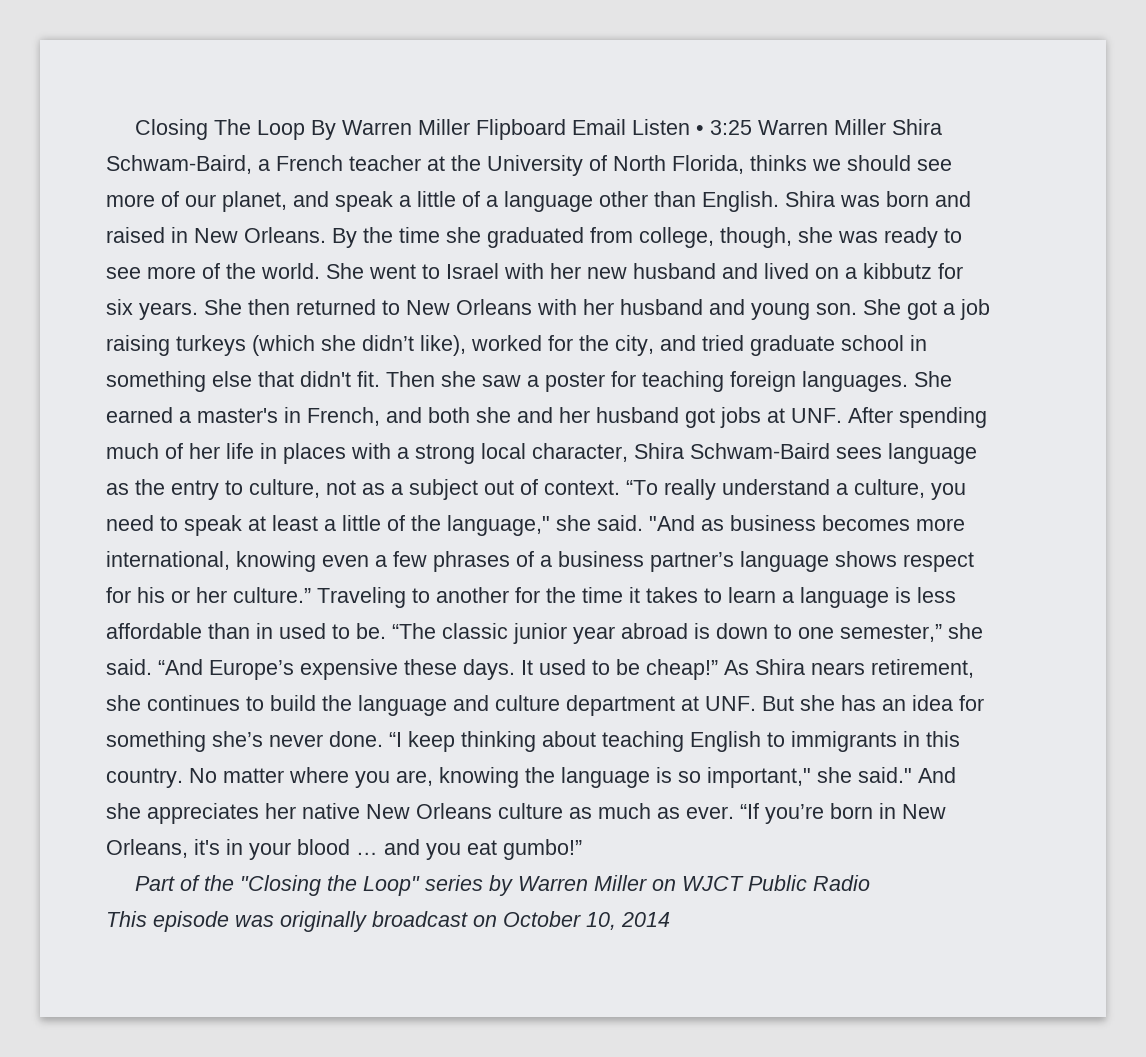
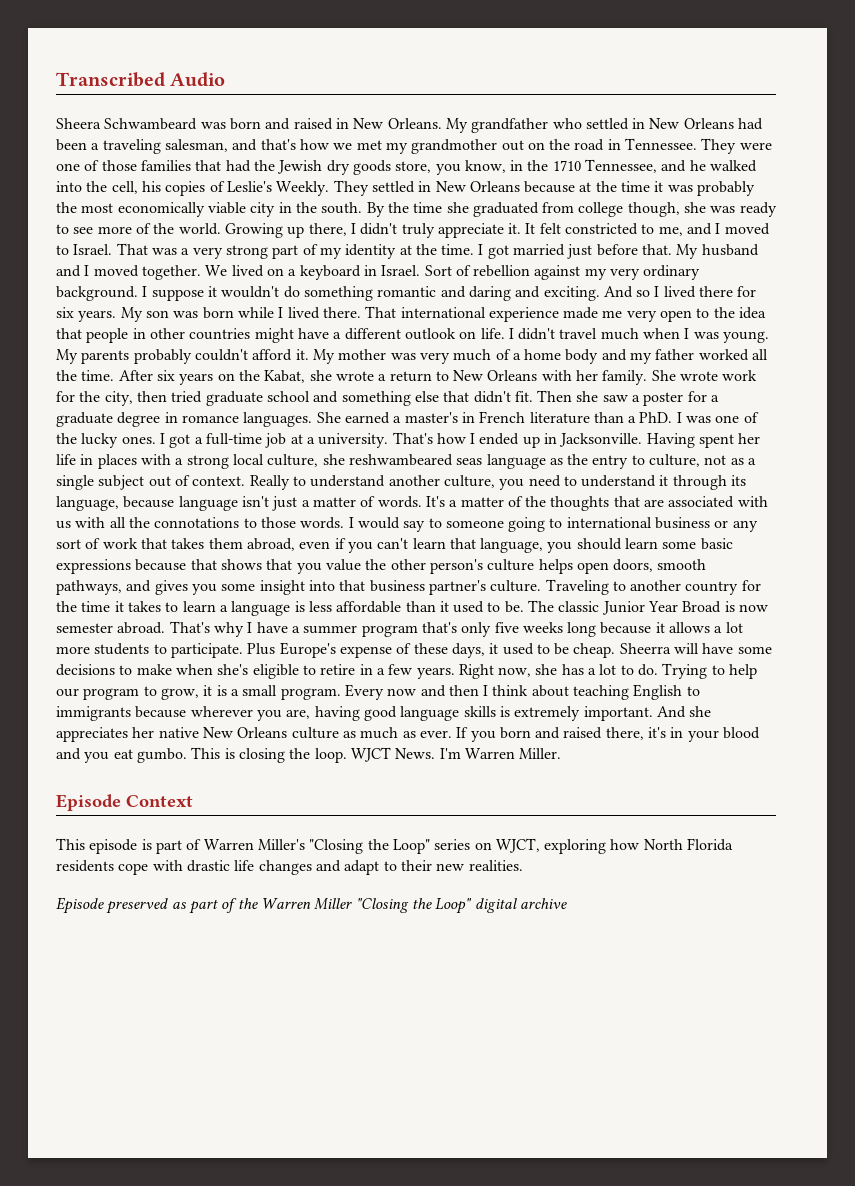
- Closing The Loop By Warren Miller Flipboard Email Listen • 3:25 Warren Miller Shira Schwam-Baird, a French teacher at the University of North Florida, thinks we should see more of our planet, and speak a little of a language other than English. Shira was born and raised in New Orleans.
+ Transcribed Audio
+ Sheera Schwambeard was born and raised in New Orleans.
+ My grandfather who settled in New Orleans had been a traveling salesman, and that's how we met my grandmother out on the road in Tennessee. They were one of those families that had the Jewish dry goods store, you know, in the 1710 Tennessee, and he walked into the cell, his copies of Leslie's Weekly. They settled in New Orleans because at the time it was probably the most economically viable city in the south.
- By the time she graduated from college, though, she was ready to see more of the world.
+ By the time she graduated from college though, she was ready to see more of the world.
- She went to Israel with her new husband and lived on a kibbutz for six years. She then returned to New Orleans with her husband and young son. She got a job raising turkeys (which she didn’t like), worked for the city, and tried graduate school in something else that didn't fit.
+ Growing up there, I didn't truly appreciate it. It felt constricted to me, and I moved to Israel. That was a very strong part of my identity at the time. I got married just before that. My husband and I moved together. We lived on a keyboard in Israel. Sort of rebellion against my very ordinary background. I suppose it wouldn't do something romantic and daring and exciting. And so I lived there for six years. My son was born while I lived there. That international experience made me very open to the idea that people in other countries might have a different outlook on life. I didn't travel much when I was young. My parents probably couldn't afford it. My mother was very much of a home body and my father worked all the time. After six years on the Kabat, she wrote a return to New Orleans with her family. She wrote work for the city, then tried graduate school and something else that didn't fit.
- Then she saw a poster for teaching foreign languages.
+ Then she saw a poster for a graduate degree in romance languages.
- She earned a master's in French, and both she and her husband got jobs at UNF. After spending much of her life in places with a strong local character, Shira Schwam-Baird sees language as the entry to culture, not as a subject out of context.
+ She earned a master's in French literature than a PhD. I was one of the lucky ones. I got a full-time job at a university. That's how I ended up in Jacksonville. Having spent her life in places with a strong local culture, she reshwambeared seas language as the entry to culture, not as a single subject out of context.
- “To really understand a culture, you need to speak at least a little of the language," she said. "And as business becomes more international, knowing even a few phrases of a business partner’s language shows respect for his or her culture.”
+ Really to understand another culture, you need to understand it through its language, because language isn't just a matter of words. It's a matter of the thoughts that are associated with us with all the connotations to those words. I would say to someone going to international business or any sort of work that takes them abroad, even if you can't learn that language, you should learn some basic expressions because that shows that you value the other person's culture helps open doors, smooth pathways, and gives you some insight into that business partner's culture.
- Traveling to another for the time it takes to learn a language is less affordable than in used to be.
+ Traveling to another country for the time it takes to learn a language is less affordable than it used to be.
- “The classic junior year abroad is down to one semester,” she said. “And Europe’s expensive these days. It used to be cheap!” As Shira nears retirement, she continues to build the language and culture department at UNF. But she has an idea for something she’s never done. “I keep thinking about teaching English to immigrants in this country. No matter where you are, knowing the language is so important," she said."
+ The classic Junior Year Broad is now semester abroad. That's why I have a summer program that's only five weeks long because it allows a lot more students to participate. Plus Europe's expense of these days, it used to be cheap. Sheerra will have some decisions to make when she's eligible to retire in a few years. Right now, she has a lot to do. Trying to help our program to grow, it is a small program. Every now and then I think about teaching English to immigrants because wherever you are, having good language skills is extremely important.
- “If you’re born in New Orleans, it's in your blood … and you eat gumbo!”
- Part of the "Closing the Loop" series by Warren Miller on WJCT Public Radio
- This episode was originally broadcast on October 10, 2014
+ If you born and raised there, it's in your blood and you eat gumbo. This is closing the loop. WJCT News. I'm Warren Miller.
+ Episode Context
+ This episode is part of Warren Miller's "Closing the Loop" series on WJCT, exploring how North Florida residents cope with drastic life changes and adapt to their new realities.
+ Episode preserved as part of the Warren Miller "Closing the Loop" digital archive

